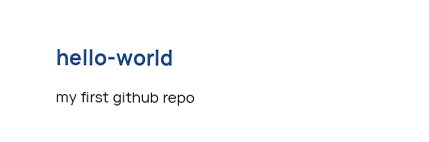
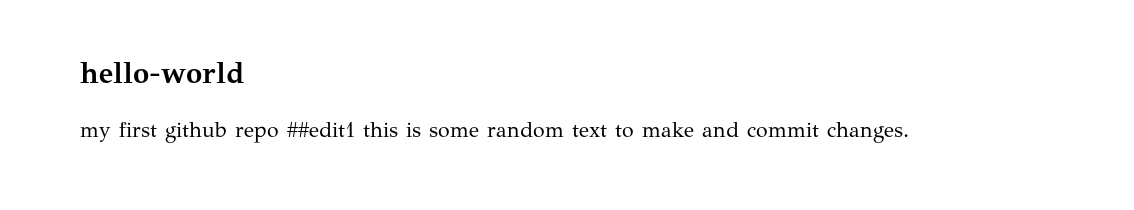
- my first github repo
+ my first github repo ##edit1 this is some random text to make and commit changes.

